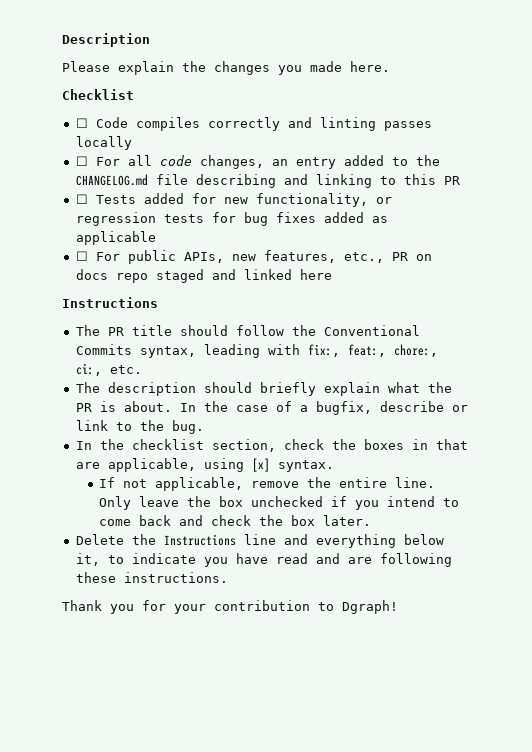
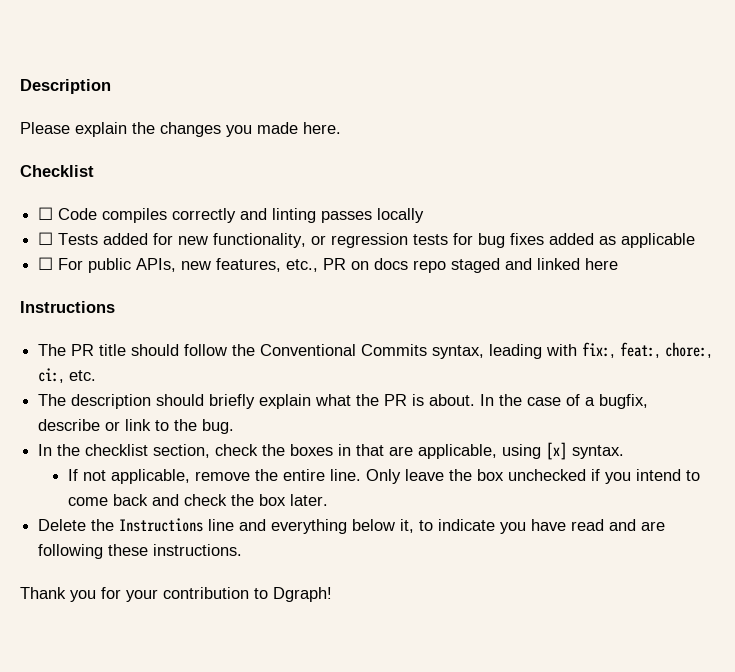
- ☐ For all code changes, an entry added to the CHANGELOG.md file describing and linking to this PR

